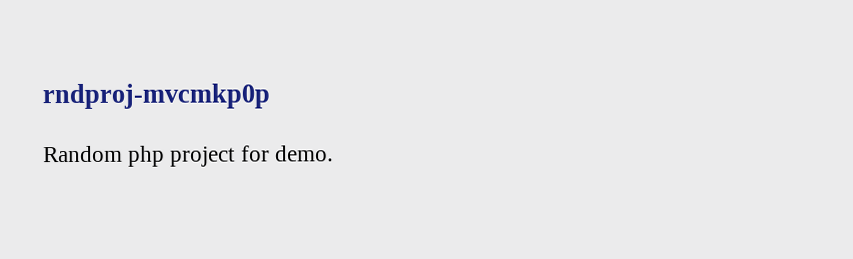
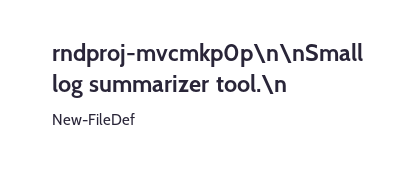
- rndproj-mvcmkp0p
- Random php project for demo.
+ rndproj-mvcmkp0p\n\nSmall log summarizer tool.\n
+ New-FileDef

